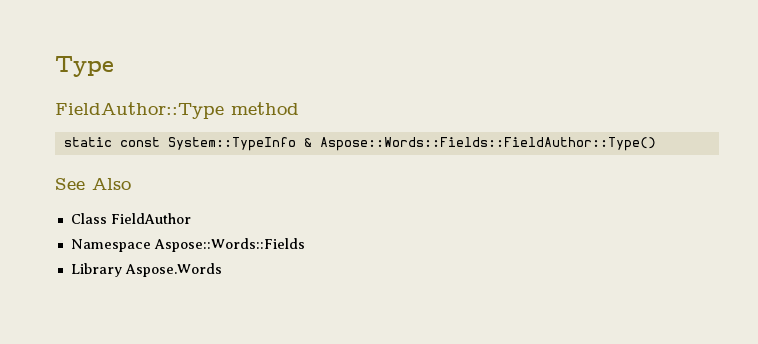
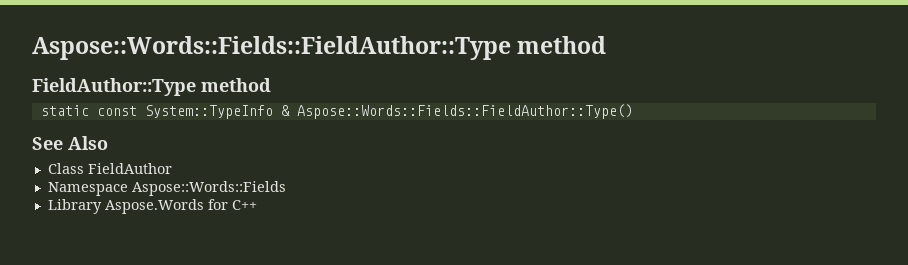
- Type
+ Aspose::Words::Fields::FieldAuthor::Type method
- Library Aspose.Words
+ Library Aspose.Words for C++

